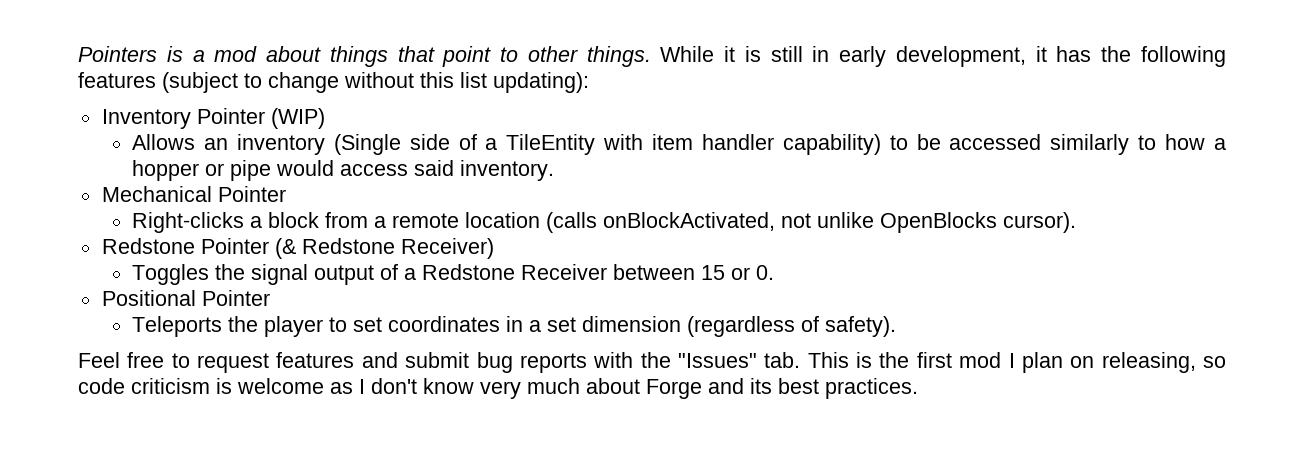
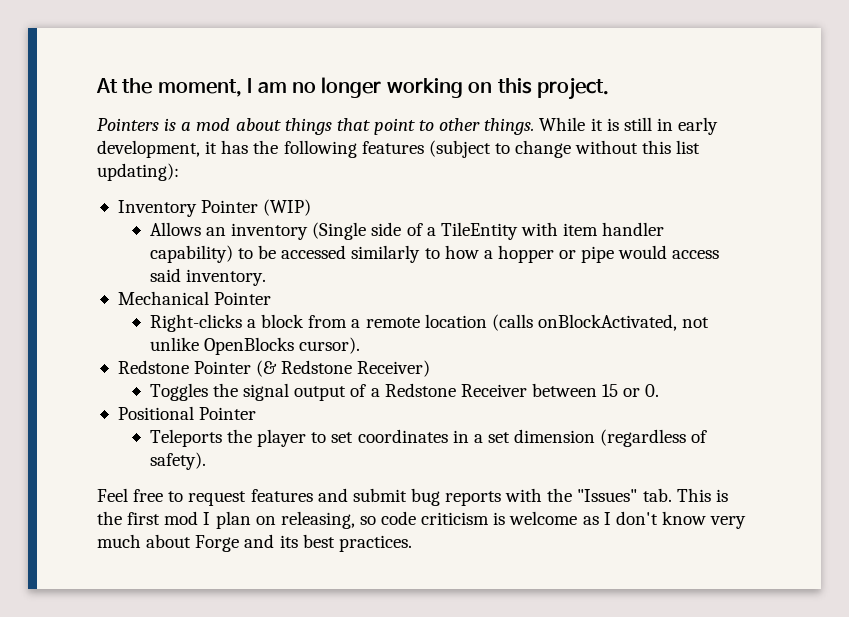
+ At the moment, I am no longer working on this project.

